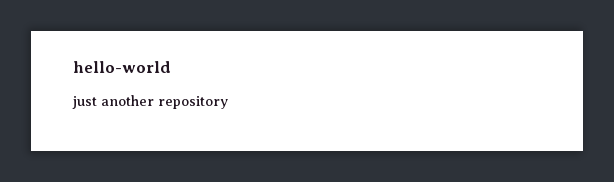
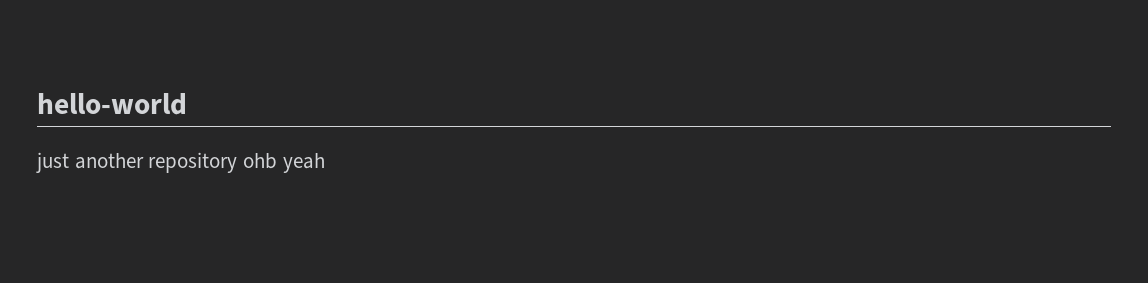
- just another repository
+ just another repository ohb yeah

